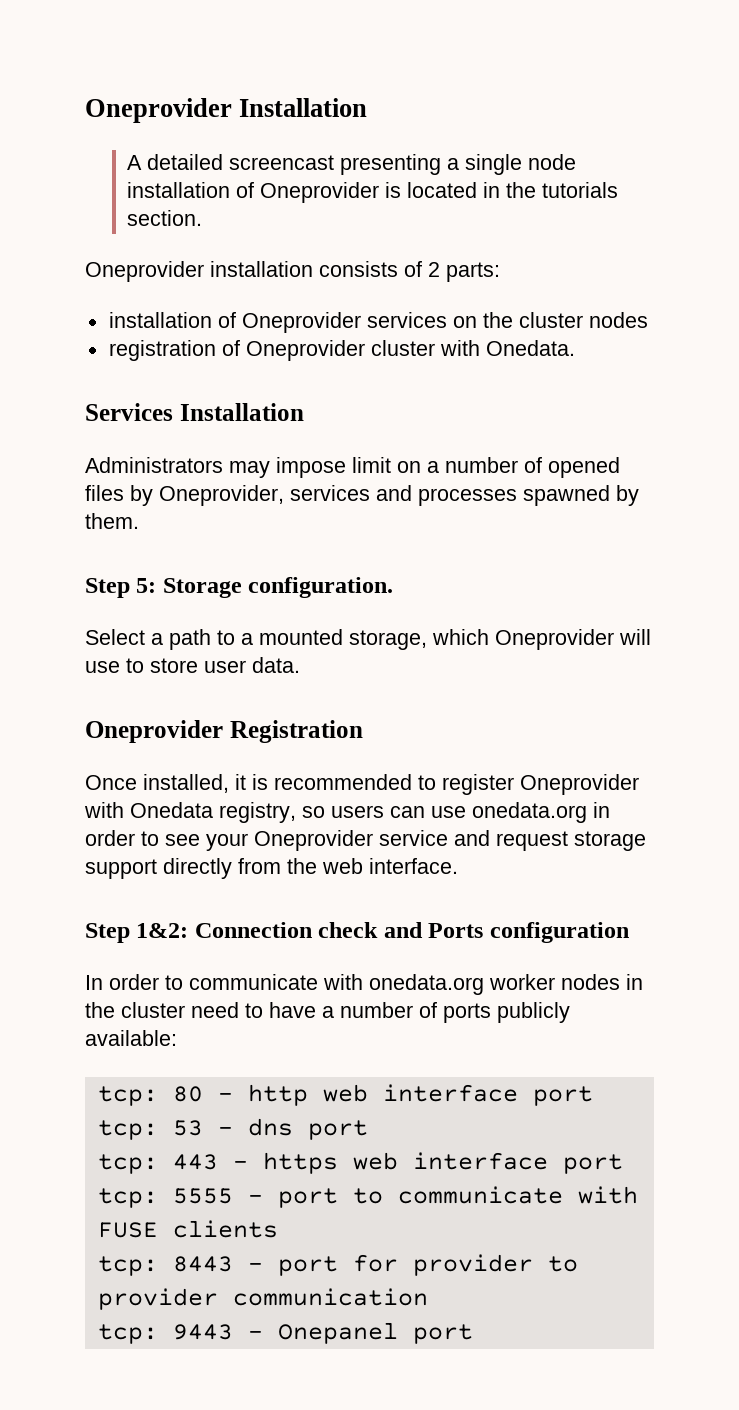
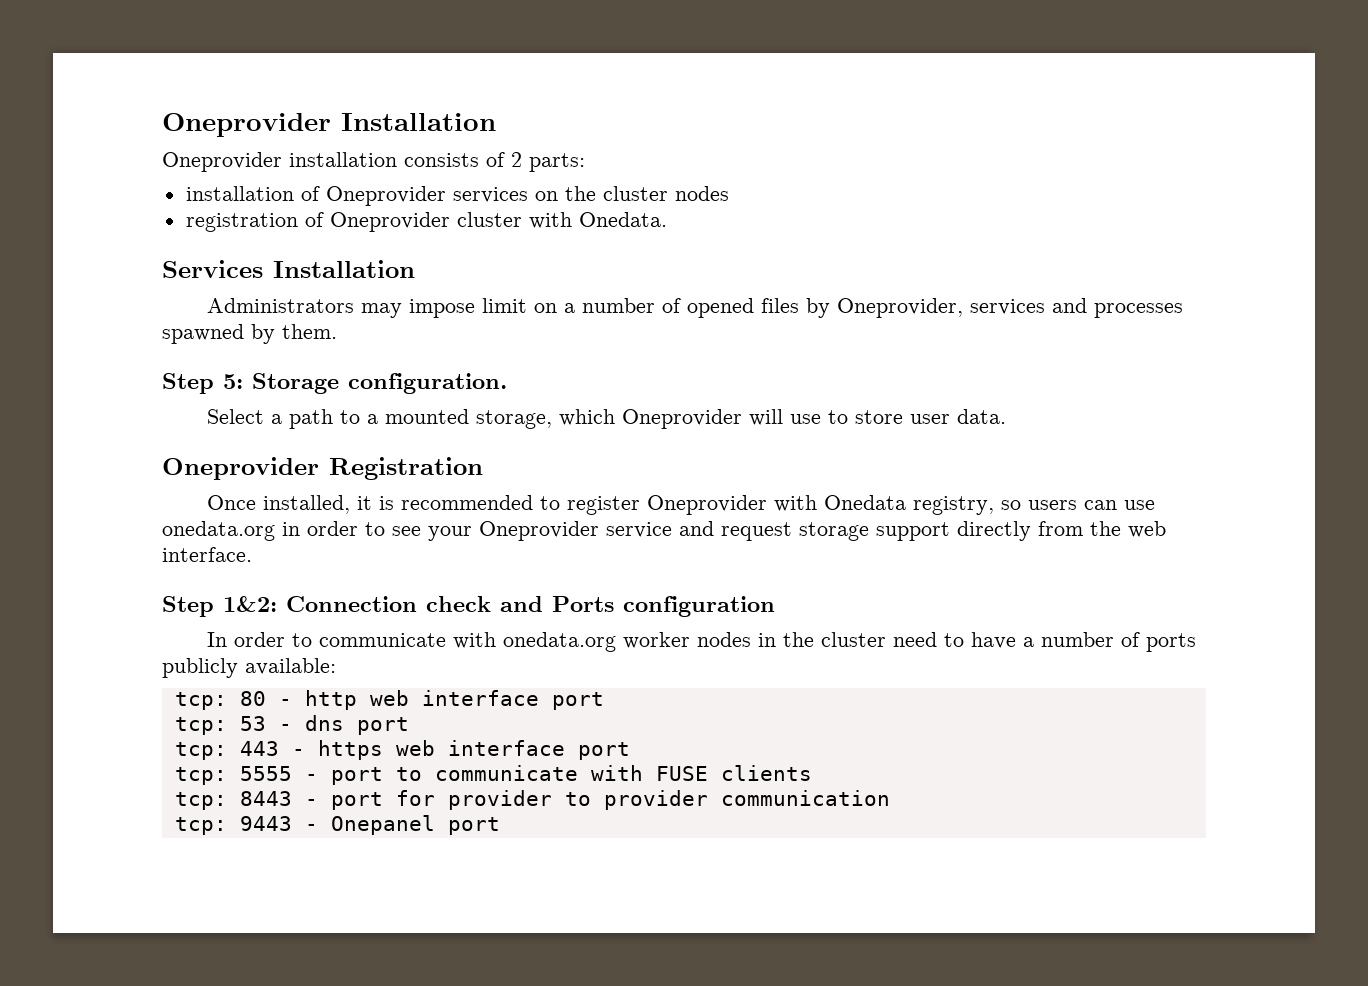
- A detailed screencast presenting a single node installation of Oneprovider is located in the tutorials section.

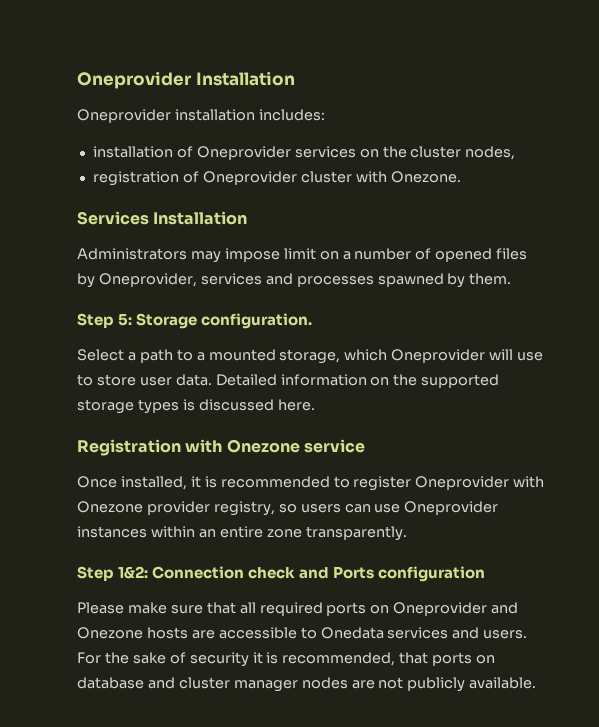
- Oneprovider installation consists of 2 parts:
+ Oneprovider installation includes:
- installation of Oneprovider services on the cluster nodes
+ installation of Oneprovider services on the cluster nodes,
- registration of Oneprovider cluster with Onedata.
+ registration of Oneprovider cluster with Onezone.
- Select a path to a mounted storage, which Oneprovider will use to store user data.
- Oneprovider Registration
+ Select a path to a mounted storage, which Oneprovider will use to store user data. Detailed information on the supported storage types is discussed here.
+ Registration with Onezone service
- Once installed, it is recommended to register Oneprovider with Onedata registry, so users can use onedata.org in order to see your Oneprovider service and request storage support directly from the web interface.
+ Once installed, it is recommended to register Oneprovider with Onezone provider registry, so users can use Oneprovider instances within an entire zone transparently.
- In order to communicate with onedata.org worker nodes in the cluster need to have a number of ports publicly available:
- tcp: 80 - http web interface port
- tcp: 53 - dns port
- tcp: 443 - https web interface port
- tcp: 5555 - port to communicate with FUSE clients
- tcp: 8443 - port for provider to provider communication
- tcp: 9443 - Onepanel port
+ Please make sure that all required ports on Oneprovider and Onezone hosts are accessible to Onedata services and users. For the sake of security it is recommended, that ports on database and cluster manager nodes are not publicly available.

